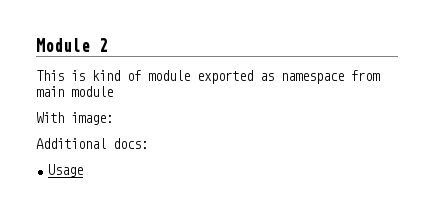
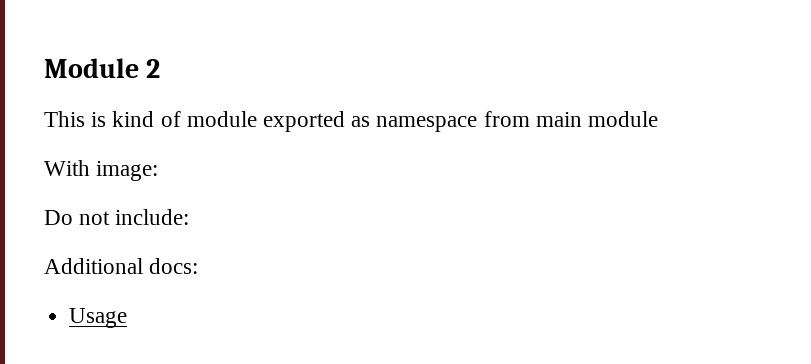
+ Do not include:

